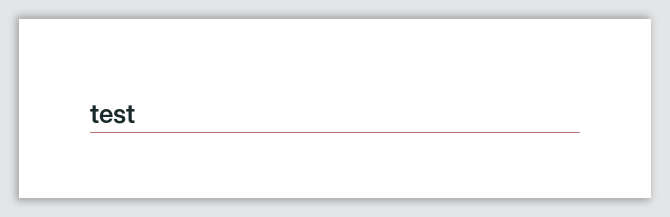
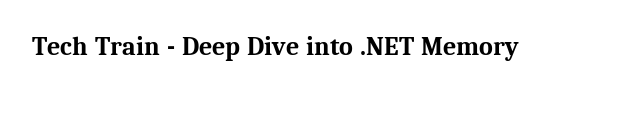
- test
+ Tech Train - Deep Dive into .NET Memory

